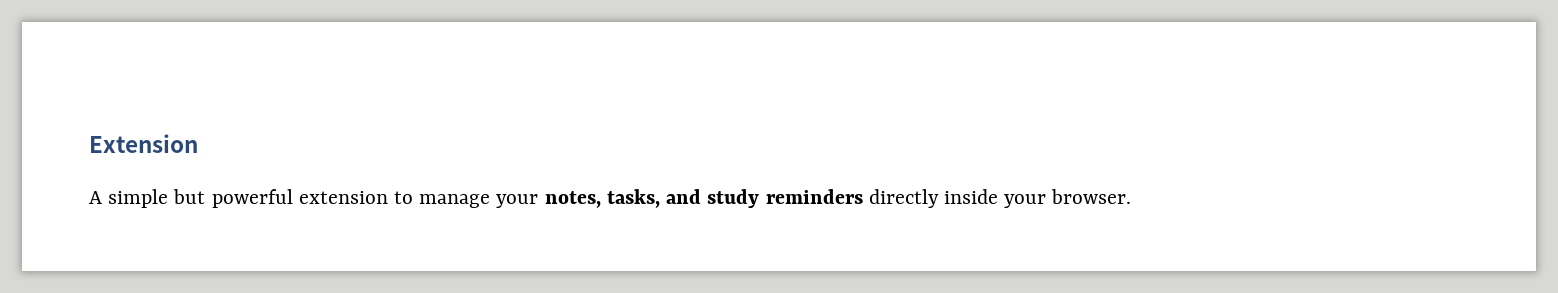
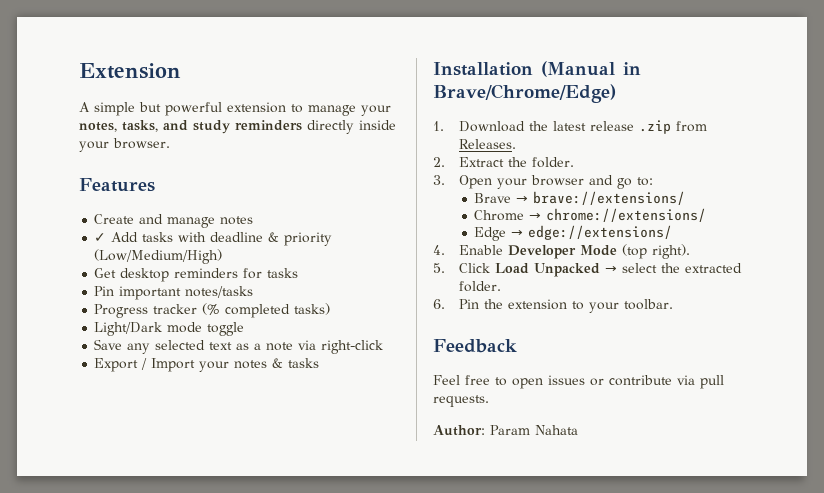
+ Features
+ Create and manage notes
+ ✓ Add tasks with deadline & priority (Low/Medium/High)
+ Get desktop reminders for tasks
+ Pin important notes/tasks
+ Progress tracker (% completed tasks)
+ Light/Dark mode toggle
+ Save any selected text as a note via right-click
+ Export / Import your notes & tasks
+ Installation (Manual in Brave/Chrome/Edge)
+ 1. Download the latest release .zip from Releases.
+ 2. Extract the folder.
+ 3. Open your browser and go to:
+ Brave → brave://extensions/
+ Chrome → chrome://extensions/
+ Edge → edge://extensions/
+ 4. Enable Developer Mode (top right).
+ 5. Click Load Unpacked → select the extracted folder.
+ 6. Pin the extension to your toolbar.
+ Feedback
+ Feel free to open issues or contribute via pull requests.
+ Author: Param Nahata

